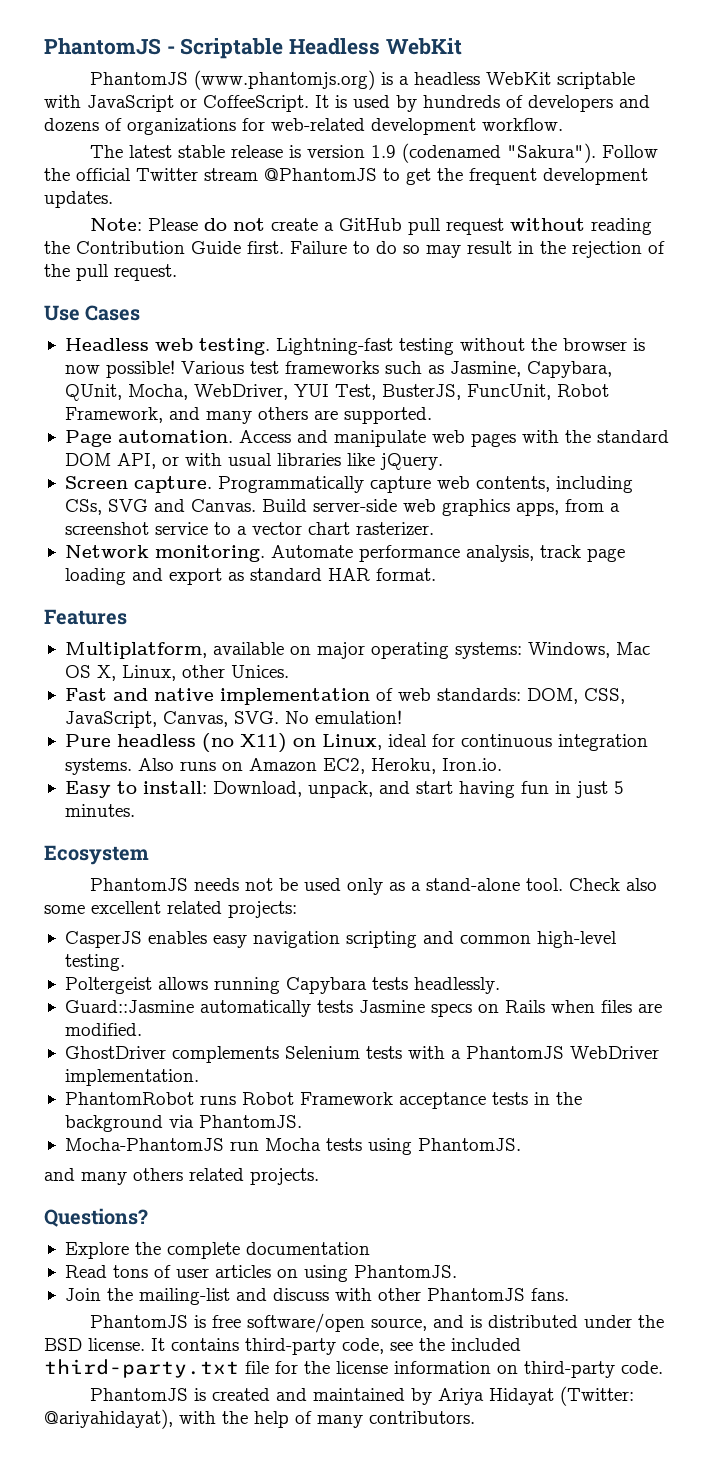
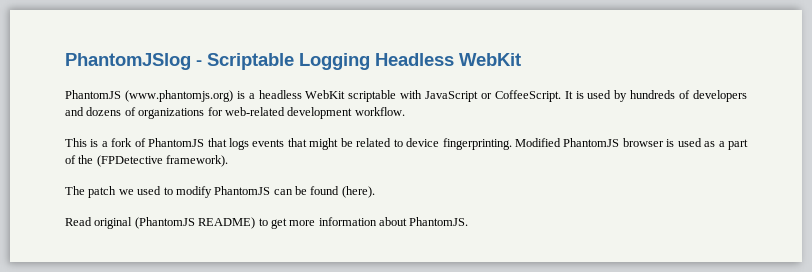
- PhantomJS - Scriptable Headless WebKit
+ PhantomJSlog - Scriptable Logging Headless WebKit
- The latest stable release is version 1.9 (codenamed "Sakura"). Follow the official Twitter stream @PhantomJS to get the frequent development updates.
- Note: Please do not create a GitHub pull request without reading the Contribution Guide first. Failure to do so may result in the rejection of the pull request.
- Use Cases
- Headless web testing. Lightning-fast testing without the browser is now possible! Various test frameworks such as Jasmine, Capybara, QUnit, Mocha, WebDriver, YUI Test, BusterJS, FuncUnit, Robot Framework, and many others are supported.
- Page automation. Access and manipulate web pages with the standard DOM API, or with usual libraries like jQuery.
- Screen capture. Programmatically capture web contents, including CSs, SVG and Canvas. Build server-side web graphics apps, from a screenshot service to a vector chart rasterizer.
- Network monitoring. Automate performance analysis, track page loading and export as standard HAR format.
- Features
- Multiplatform, available on major operating systems: Windows, Mac OS X, Linux, other Unices.
- Fast and native implementation of web standards: DOM, CSS, JavaScript, Canvas, SVG. No emulation!
- Pure headless (no X11) on Linux, ideal for continuous integration systems. Also runs on Amazon EC2, Heroku, Iron.io.
- Easy to install: Download, unpack, and start having fun in just 5 minutes.
- Ecosystem
- PhantomJS needs not be used only as a stand-alone tool. Check also some excellent related projects:
- CasperJS enables easy navigation scripting and common high-level testing.
- Poltergeist allows running Capybara tests headlessly.
- Guard::Jasmine automatically tests Jasmine specs on Rails when files are modified.
- GhostDriver complements Selenium tests with a PhantomJS WebDriver implementation.
- PhantomRobot runs Robot Framework acceptance tests in the background via PhantomJS.
- Mocha-PhantomJS run Mocha tests using PhantomJS.
- and many others related projects.
- Questions?
- Explore the complete documentation
- Read tons of user articles on using PhantomJS.
- Join the mailing-list and discuss with other PhantomJS fans.
- PhantomJS is free software/open source, and is distributed under the BSD license. It contains third-party code, see the included third-party.txt file for the license information on third-party code.
- PhantomJS is created and maintained by Ariya Hidayat (Twitter: @ariyahidayat), with the help of many contributors.
+ This is a fork of PhantomJS that logs events that might be related to device fingerprinting. Modified PhantomJS browser is used as a part of the (FPDetective framework).
+ The patch we used to modify PhantomJS can be found (here).
+ Read original (PhantomJS README) to get more information about PhantomJS.

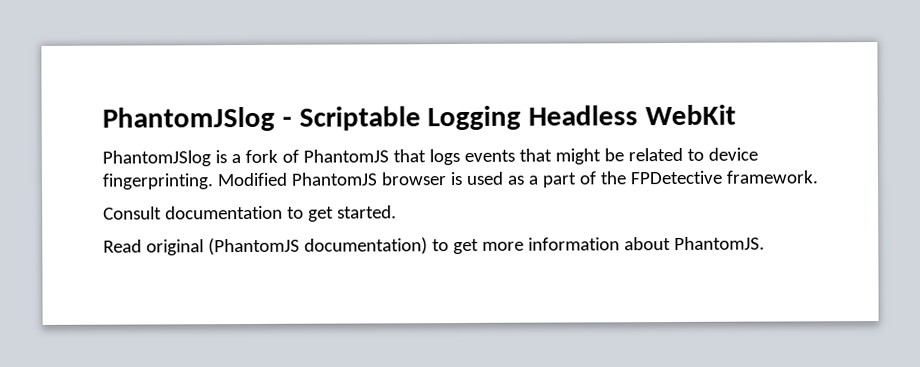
- PhantomJS (www.phantomjs.org) is a headless WebKit scriptable with JavaScript or CoffeeScript. It is used by hundreds of developers and dozens of organizations for web-related development workflow.
- This is a fork of PhantomJS that logs events that might be related to device fingerprinting.
+ PhantomJSlog is a fork of PhantomJS that logs events that might be related to device fingerprinting.
- Modified PhantomJS browser is used as a part of the (FPDetective framework).
- The patch we used to modify PhantomJS can be found (here).
+ Modified PhantomJS browser is used as a part of the FPDetective framework.
+ Consult documentation to get started.
- Read original (PhantomJS README) to get more information about PhantomJS.
+ Read original (PhantomJS documentation) to get more information about PhantomJS.

